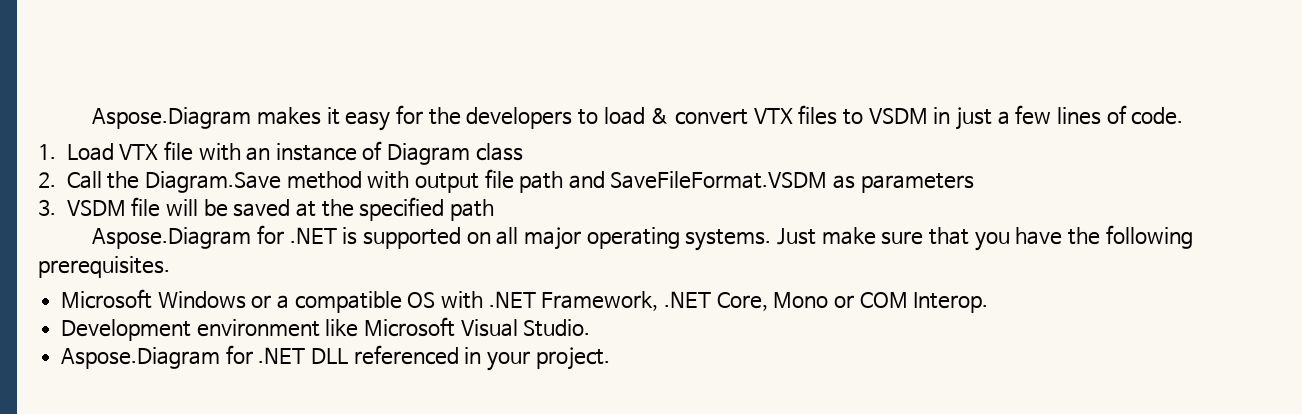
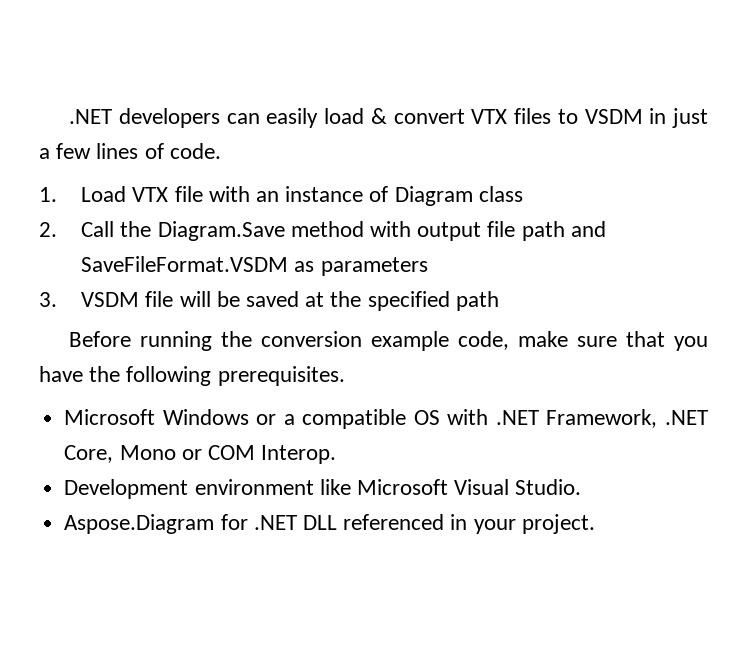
- Aspose.Diagram makes it easy for the developers to load & convert VTX files to VSDM in just a few lines of code.
+ .NET developers can easily load & convert VTX files to VSDM in just a few lines of code.
- Aspose.Diagram for .NET is supported on all major operating systems. Just make sure that you have the following prerequisites.
+ Before running the conversion example code, make sure that you have the following prerequisites.

